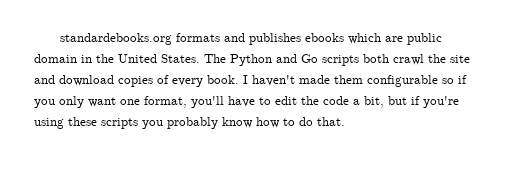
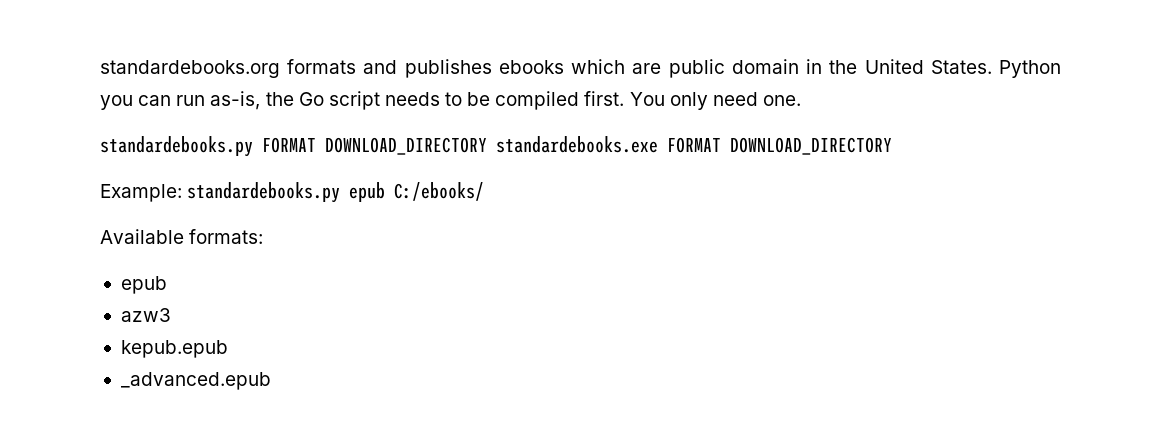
- The Python and Go scripts both crawl the site and download copies of every book. I haven't made them configurable so if you only want one format, you'll have to edit the code a bit, but if you're using these scripts you probably know how to do that.
+ Python you can run as-is, the Go script needs to be compiled first. You only need one.
+ standardebooks.py FORMAT DOWNLOAD_DIRECTORY standardebooks.exe FORMAT DOWNLOAD_DIRECTORY
+ Example: standardebooks.py epub C:/ebooks/
+ Available formats:
+ epub
+ azw3
+ kepub.epub
+ _advanced.epub

